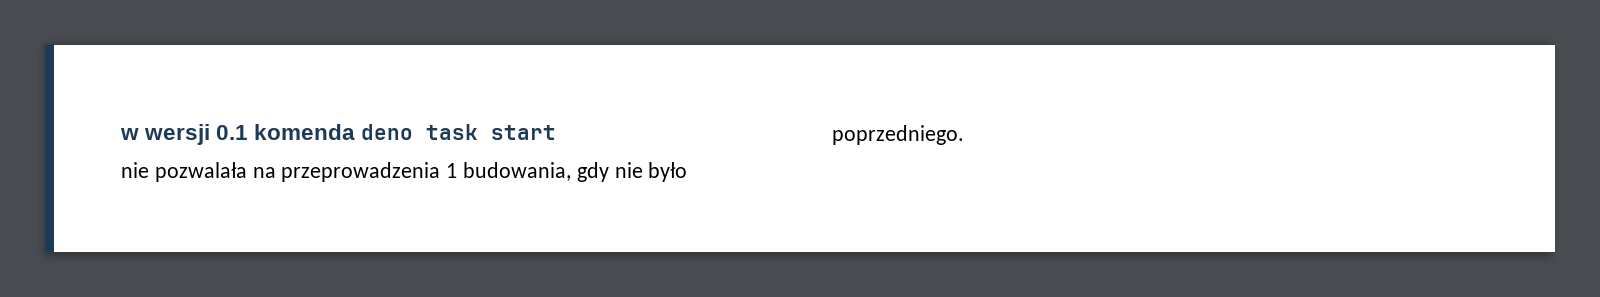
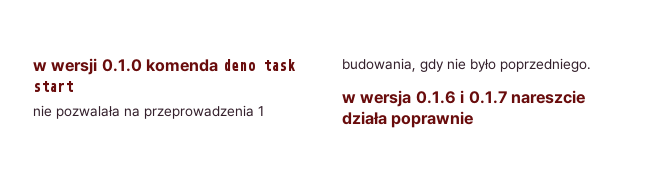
- w wersji 0.1 komenda deno task start
+ w wersji 0.1.0 komenda deno task start
+ w wersja 0.1.6 i 0.1.7 nareszcie działa poprawnie

